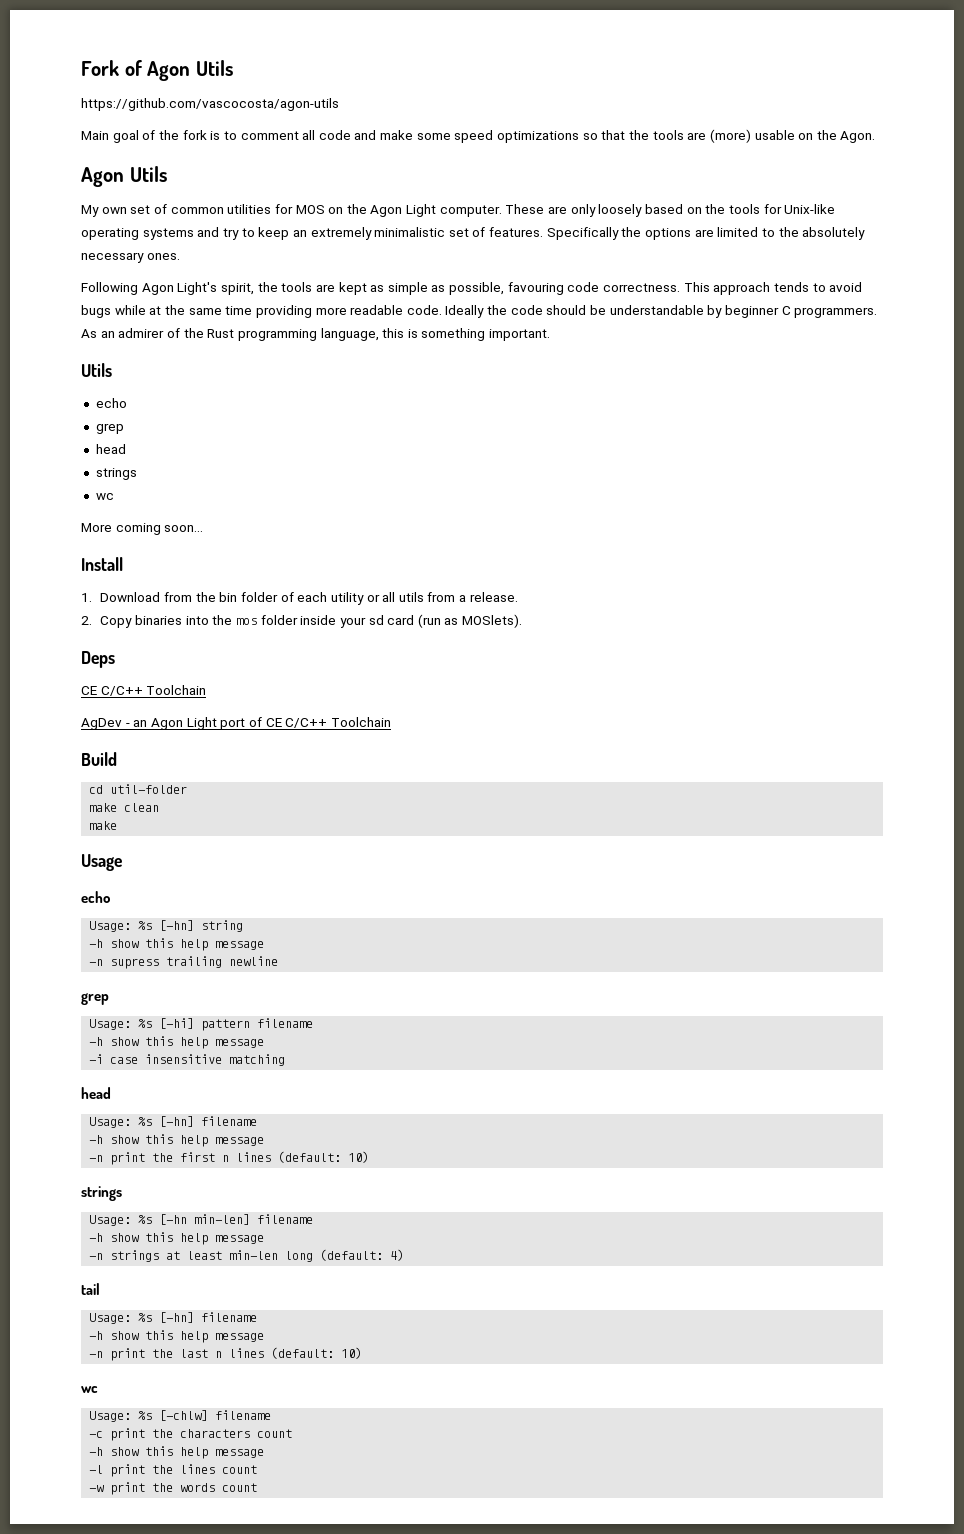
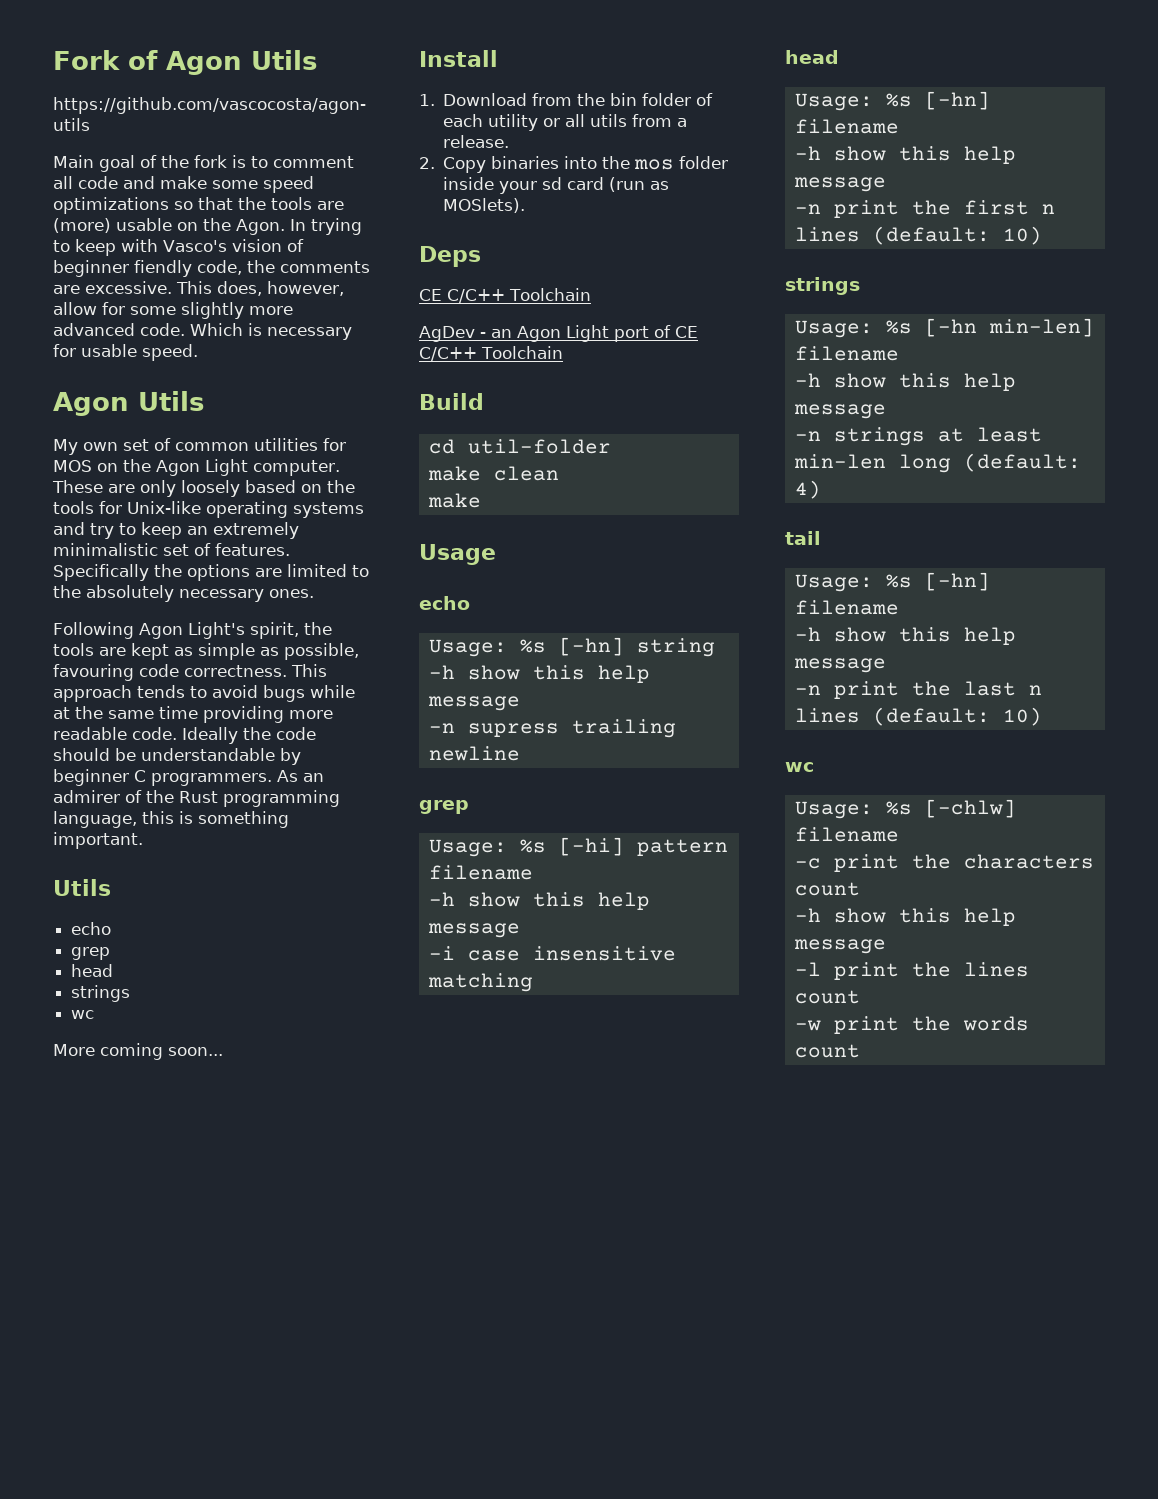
+ In trying to keep with Vasco's vision of beginner fiendly code, the comments are excessive. This does, however, allow for some slightly more advanced code. Which is necessary for usable speed.

